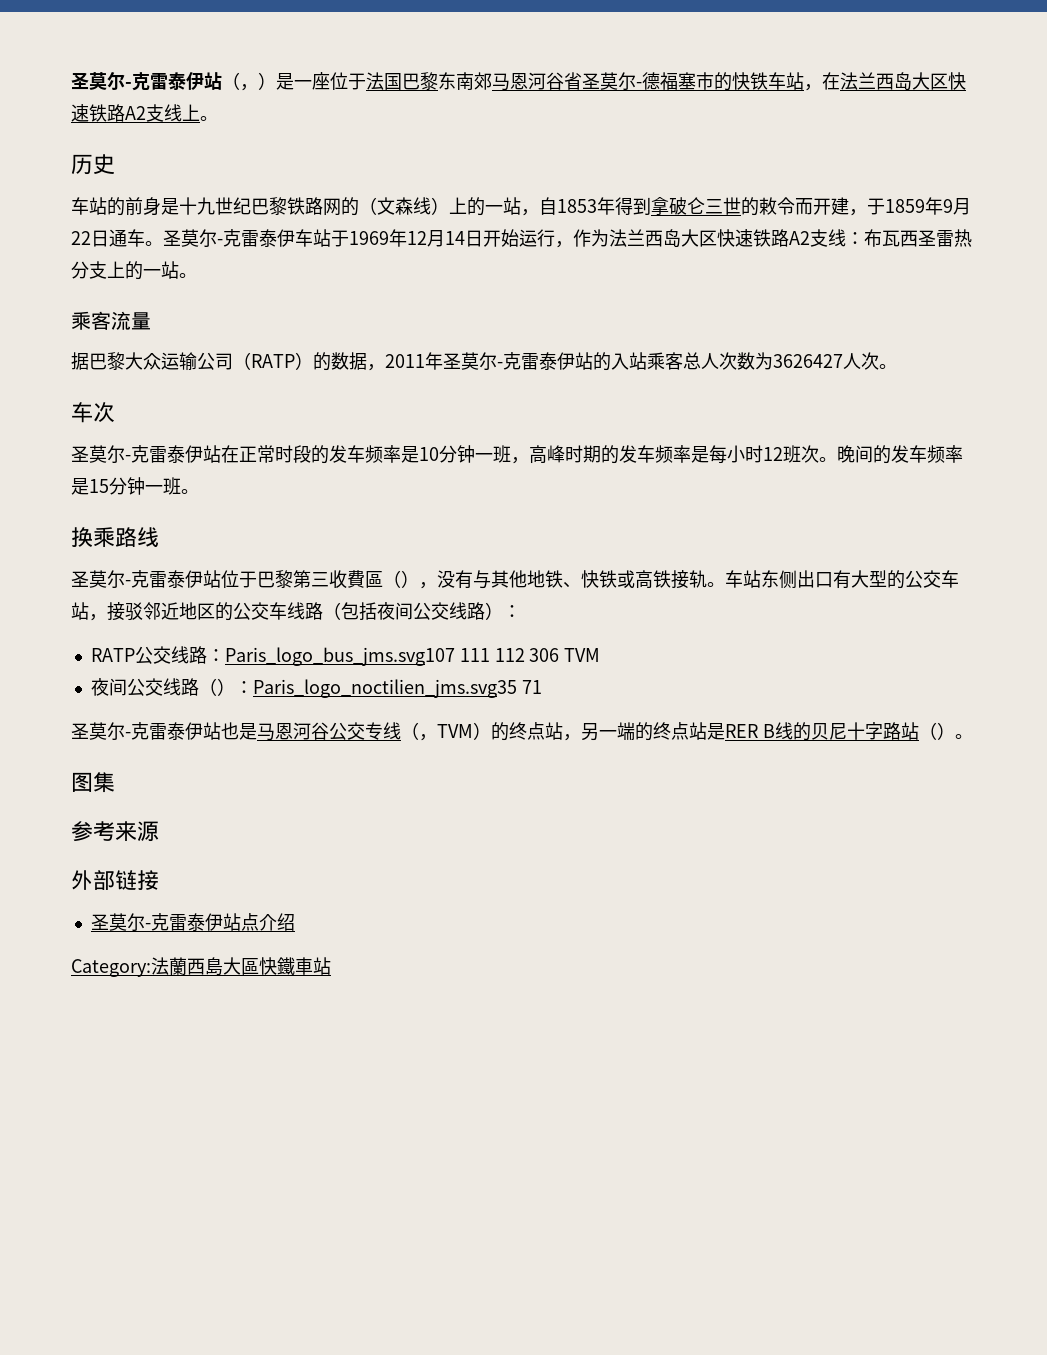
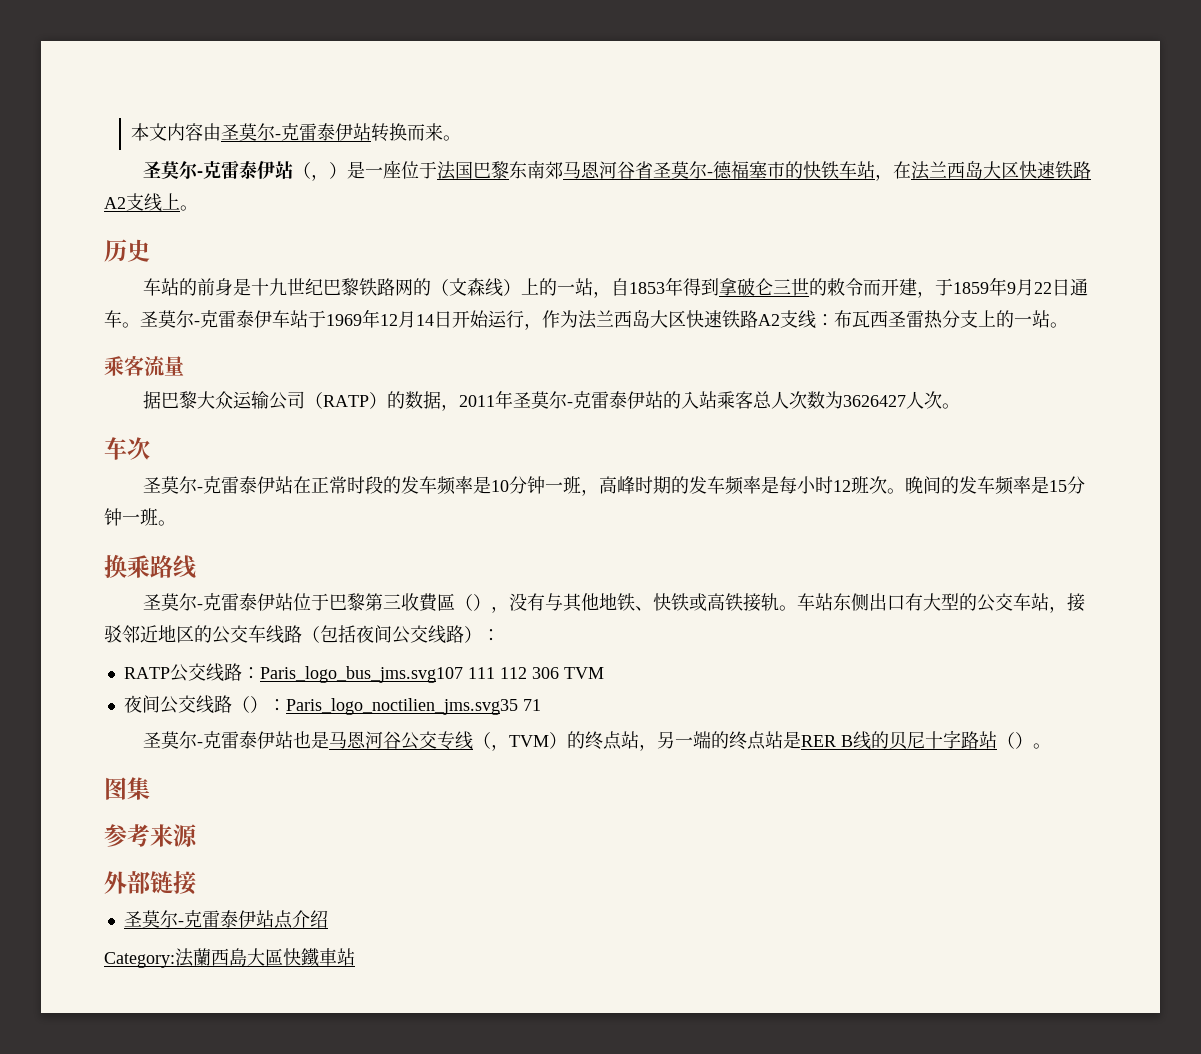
+ 本文内容由圣莫尔-克雷泰伊站转换而来。

